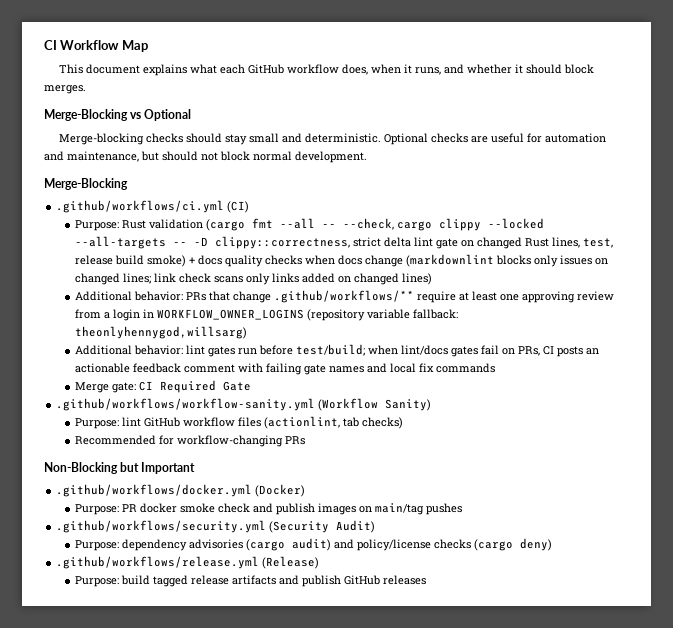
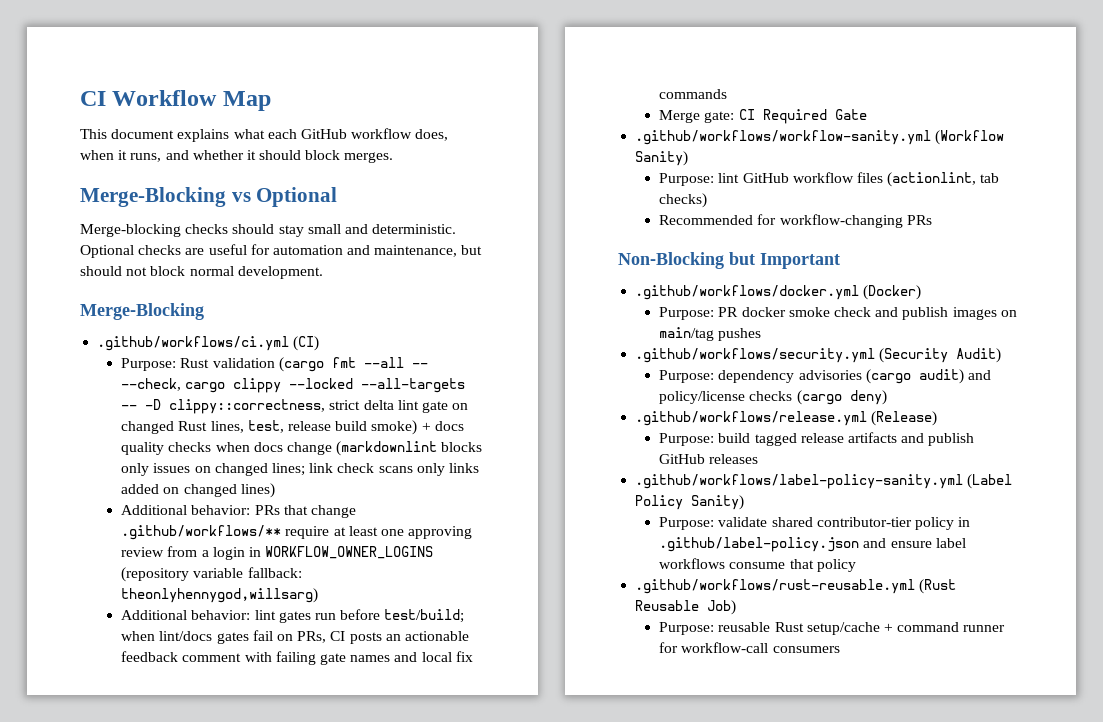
+ .github/workflows/label-policy-sanity.yml (Label Policy Sanity)
+ Purpose: validate shared contributor-tier policy in .github/label-policy.json and ensure label workflows consume that policy
+ .github/workflows/rust-reusable.yml (Rust Reusable Job)
+ Purpose: reusable Rust setup/cache + command runner for workflow-call consumers

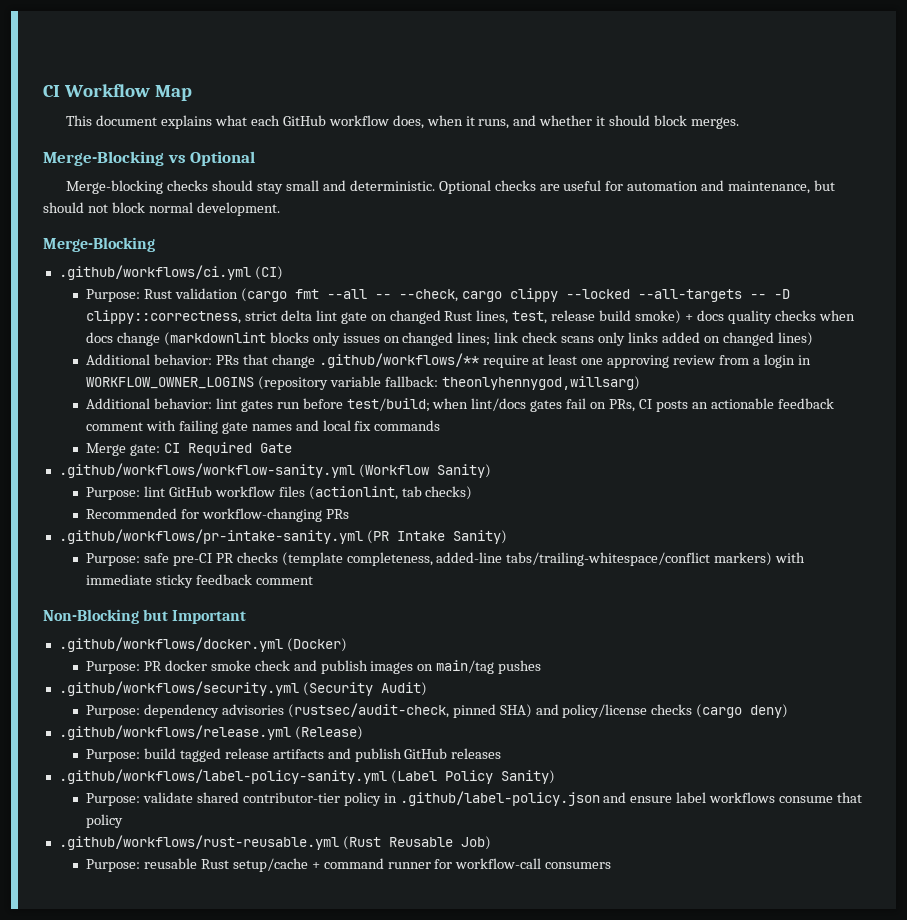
+ .github/workflows/pr-intake-sanity.yml (PR Intake Sanity)
+ Purpose: safe pre-CI PR checks (template completeness, added-line tabs/trailing-whitespace/conflict markers) with immediate sticky feedback comment
- Purpose: dependency advisories (cargo audit) and policy/license checks (cargo deny)
+ Purpose: dependency advisories (rustsec/audit-check, pinned SHA) and policy/license checks (cargo deny)

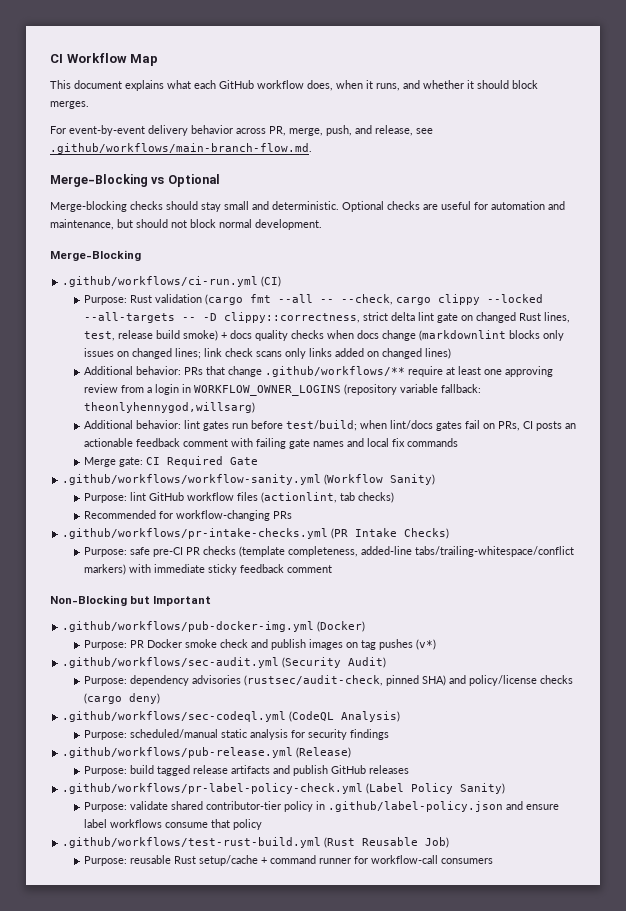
+ For event-by-event delivery behavior across PR, merge, push, and release, see .github/workflows/main-branch-flow.md.
- .github/workflows/ci.yml (CI)
+ .github/workflows/ci-run.yml (CI)
- .github/workflows/pr-intake-sanity.yml (PR Intake Sanity)
+ .github/workflows/pr-intake-checks.yml (PR Intake Checks)
- .github/workflows/docker.yml (Docker)
+ .github/workflows/pub-docker-img.yml (Docker)
- Purpose: PR docker smoke check and publish images on main/tag pushes
- .github/workflows/security.yml (Security Audit)
+ Purpose: PR Docker smoke check and publish images on tag pushes (v*)
+ .github/workflows/sec-audit.yml (Security Audit)
- .github/workflows/release.yml (Release)
+ .github/workflows/sec-codeql.yml (CodeQL Analysis)
+ Purpose: scheduled/manual static analysis for security findings
+ .github/workflows/pub-release.yml (Release)
- .github/workflows/label-policy-sanity.yml (Label Policy Sanity)
+ .github/workflows/pr-label-policy-check.yml (Label Policy Sanity)
- .github/workflows/rust-reusable.yml (Rust Reusable Job)
+ .github/workflows/test-rust-build.yml (Rust Reusable Job)

